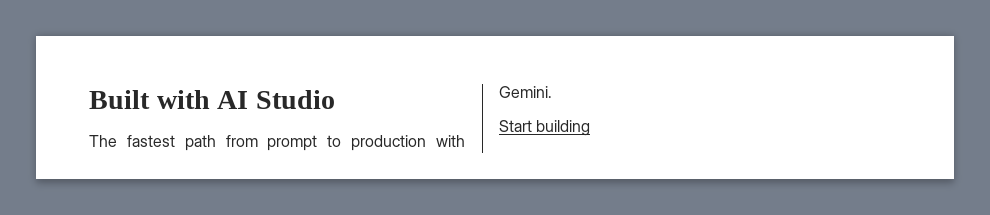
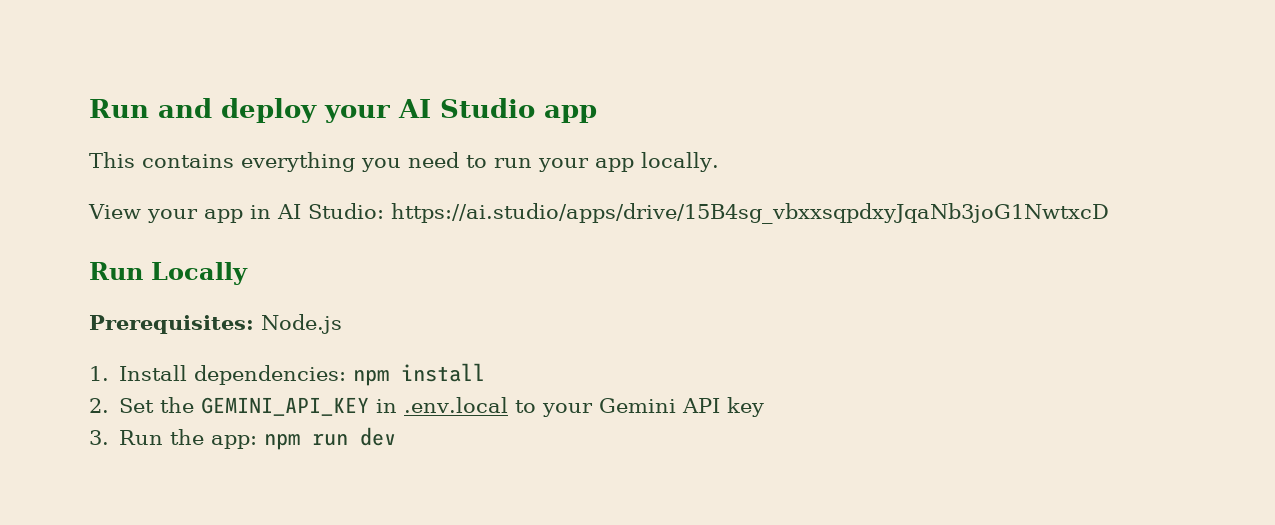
- Built with AI Studio
- The fastest path from prompt to production with Gemini.
- Start building
+ Run and deploy your AI Studio app
+ This contains everything you need to run your app locally.
+ View your app in AI Studio: https://ai.studio/apps/drive/15B4sg_vbxxsqpdxyJqaNb3joG1NwtxcD
+ Run Locally
+ Prerequisites: Node.js
+ 1. Install dependencies: npm install
+ 2. Set the GEMINI_API_KEY in .env.local to your Gemini API key
+ 3. Run the app: npm run dev

